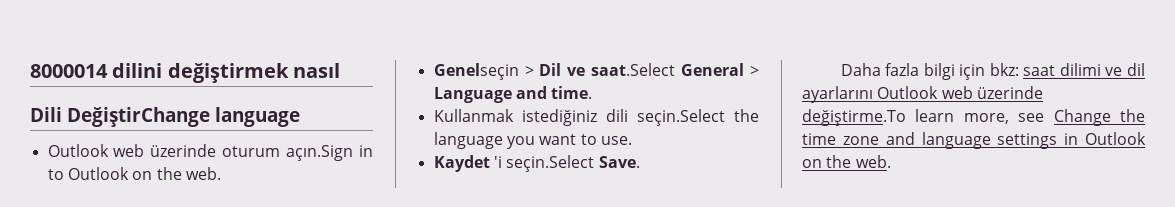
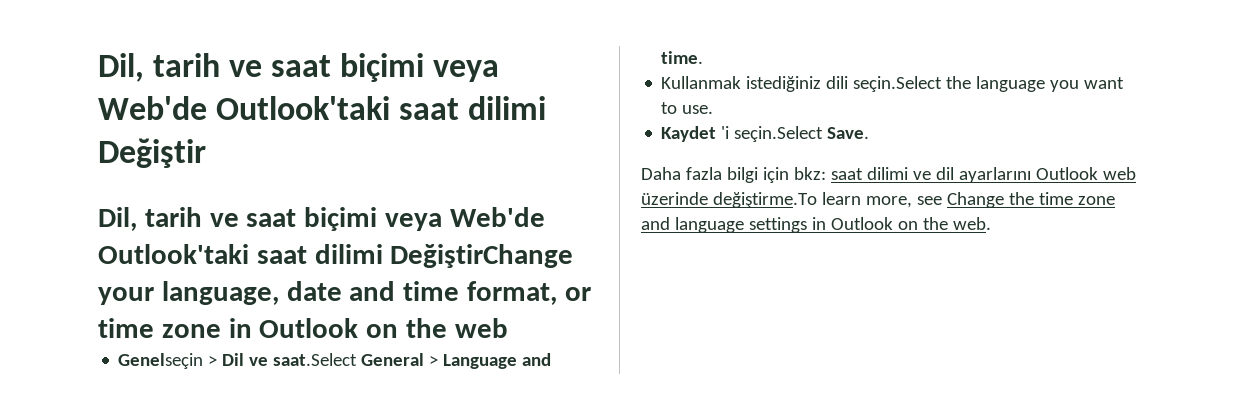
- 8000014 dilini değiştirmek nasıl
- Dili DeğiştirChange language
- Outlook web üzerinde oturum açın.Sign in to Outlook on the web.
+ Dil, tarih ve saat biçimi veya Web'de Outlook'taki saat dilimi Değiştir
+ Dil, tarih ve saat biçimi veya Web'de Outlook'taki saat dilimi DeğiştirChange your language, date and time format, or time zone in Outlook on the web

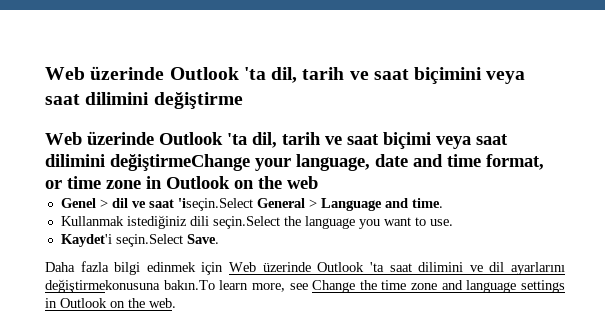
- Dil, tarih ve saat biçimi veya Web'de Outlook'taki saat dilimi Değiştir
- Dil, tarih ve saat biçimi veya Web'de Outlook'taki saat dilimi DeğiştirChange your language, date and time format, or time zone in Outlook on the web
+ Web üzerinde Outlook 'ta dil, tarih ve saat biçimini veya saat dilimini değiştirme
+ Web üzerinde Outlook 'ta dil, tarih ve saat biçimi veya saat dilimini değiştirmeChange your language, date and time format, or time zone in Outlook on the web
- Genelseçin > Dil ve saat.Select General > Language and time.
+ Genel > dil ve saat 'iseçin.Select General > Language and time.
- Kaydet 'i seçin.Select Save.
+ Kaydet'i seçin.Select Save.
- Daha fazla bilgi için bkz: saat dilimi ve dil ayarlarını Outlook web üzerinde değiştirme.To learn more, see Change the time zone and language settings in Outlook on the web.
+ Daha fazla bilgi edinmek için Web üzerinde Outlook 'ta saat dilimini ve dil ayarlarını değiştirmekonusuna bakın.To learn more, see Change the time zone and language settings in Outlook on the web.

